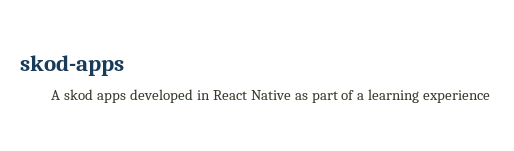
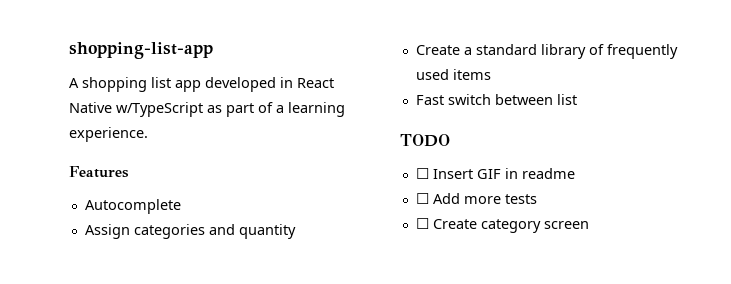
- skod-apps
+ shopping-list-app
- A skod apps developed in React Native as part of a learning experience
+ A shopping list app developed in React Native w/TypeScript as part of a learning experience.
+ Features
+ Autocomplete
+ Assign categories and quantity
+ Create a standard library of frequently used items
+ Fast switch between list
+ TODO
+ ☐ Insert GIF in readme
+ ☐ Add more tests
+ ☐ Create category screen

